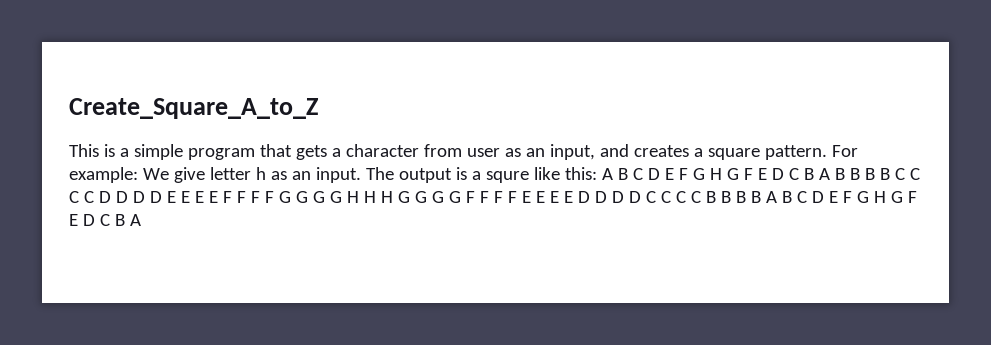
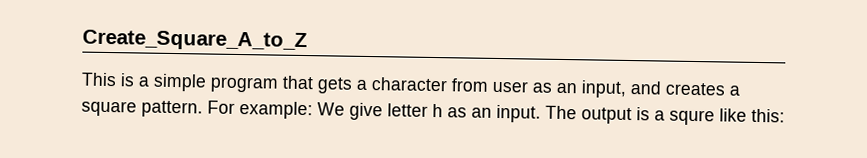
- The output is a squre like this: A B C D E F G H G F E D C B A B B B B C C C C D D D D E E E E F F F F G G G G H H H G G G G F F F F E E E E D D D D C C C C B B B B A B C D E F G H G F E D C B A
+ The output is a squre like this:

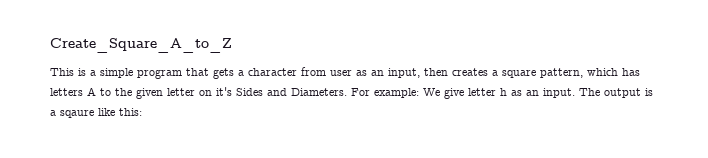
- This is a simple program that gets a character from user as an input, and creates a square pattern.
+ This is a simple program that gets a character from user as an input, then creates a square pattern, which has letters A to the given letter on it's Sides and Diameters.
- The output is a squre like this:
+ The output is a sqaure like this:

